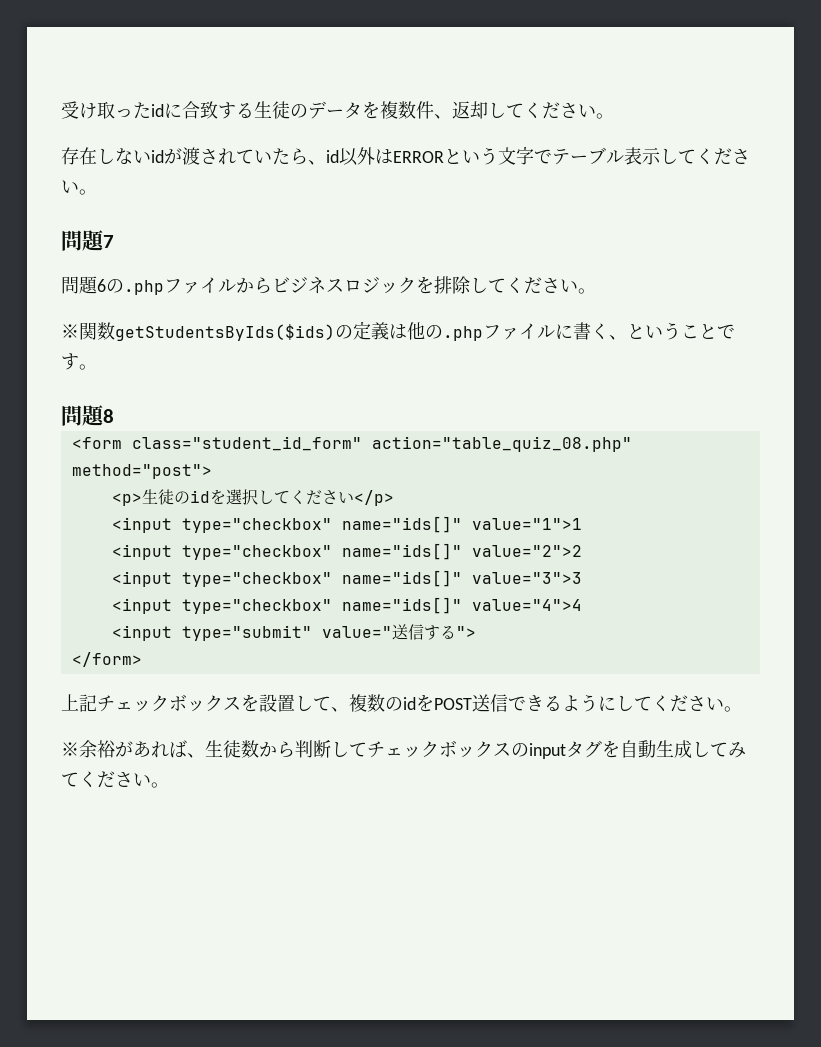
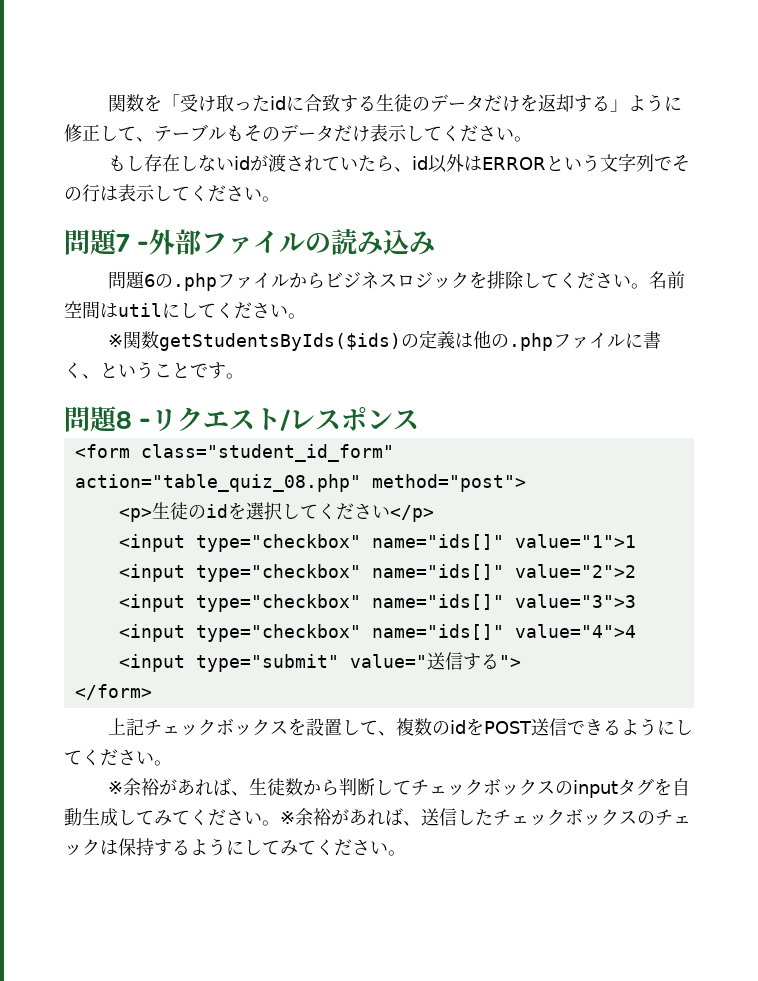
- 受け取ったidに合致する生徒のデータを複数件、返却してください。
- 存在しないidが渡されていたら、id以外はERRORという文字でテーブル表示してください。
+ 関数を「受け取ったidに合致する生徒のデータだけを返却する」ように修正して、テーブルもそのデータだけ表示してください。
+ もし存在しないidが渡されていたら、id以外はERRORという文字列でその行は表示してください。
- 問題7
+ 問題7 -外部ファイルの読み込み
+ 名前空間はutilにしてください。
- 問題8
+ 問題8 -リクエスト/レスポンス
+ ※余裕があれば、送信したチェックボックスのチェックは保持するようにしてみてください。

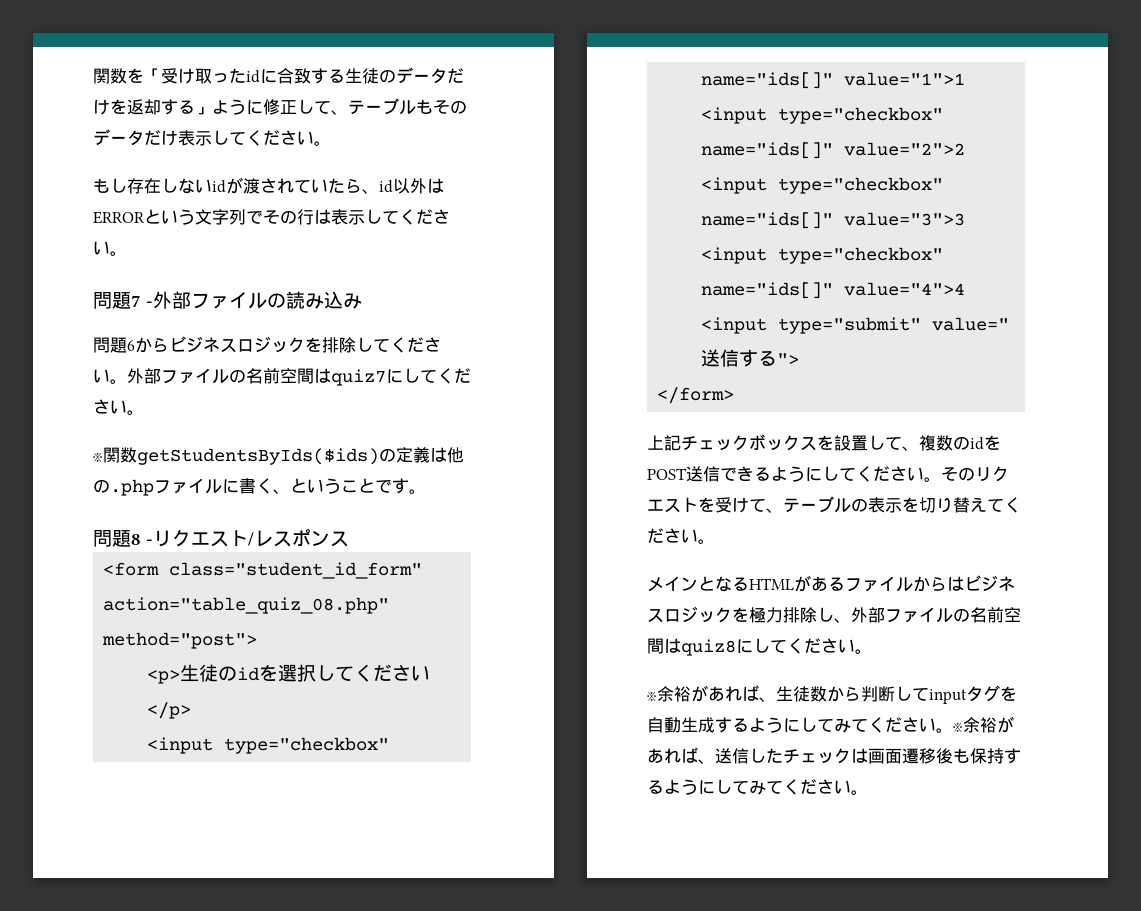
- 問題6の.phpファイルからビジネスロジックを排除してください。
+ 問題6からビジネスロジックを排除してください。
- 名前空間はutilにしてください。
+ 外部ファイルの名前空間はquiz7にしてください。
+ そのリクエストを受けて、テーブルの表示を切り替えてください。
+ メインとなるHTMLがあるファイルからはビジネスロジックを極力排除し、外部ファイルの名前空間はquiz8にしてください。
- ※余裕があれば、生徒数から判断してチェックボックスのinputタグを自動生成してみてください。
+ ※余裕があれば、生徒数から判断してinputタグを自動生成するようにしてみてください。
- ※余裕があれば、送信したチェックボックスのチェックは保持するようにしてみてください。
+ ※余裕があれば、送信したチェックは画面遷移後も保持するようにしてみてください。

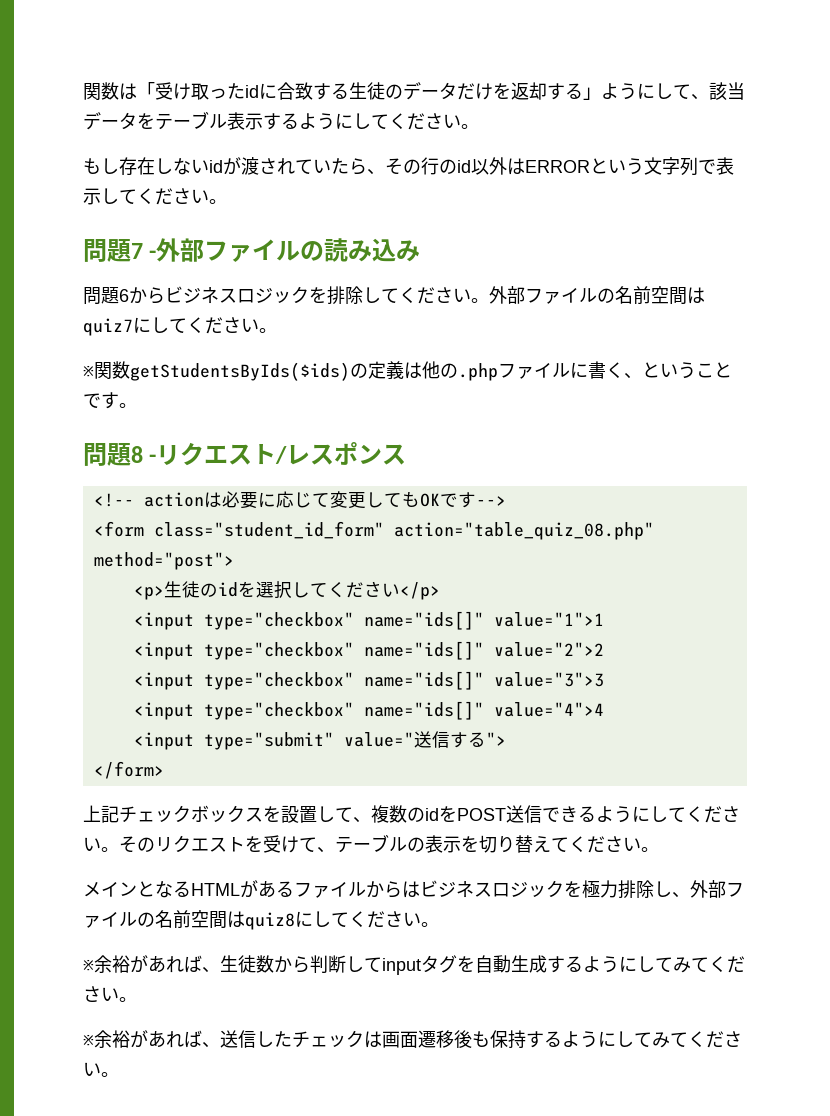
- 関数を「受け取ったidに合致する生徒のデータだけを返却する」ように修正して、テーブルもそのデータだけ表示してください。
+ 関数は「受け取ったidに合致する生徒のデータだけを返却する」ようにして、該当データをテーブル表示するようにしてください。
- もし存在しないidが渡されていたら、id以外はERRORという文字列でその行は表示してください。
+ もし存在しないidが渡されていたら、その行のid以外はERRORという文字列で表示してください。
+ <!-- actionは必要に応じて変更してもOKです-->
- ※余裕があれば、生徒数から判断してinputタグを自動生成するようにしてみてください。※余裕があれば、送信したチェックは画面遷移後も保持するようにしてみてください。
+ ※余裕があれば、生徒数から判断してinputタグを自動生成するようにしてみてください。
+ ※余裕があれば、送信したチェックは画面遷移後も保持するようにしてみてください。

